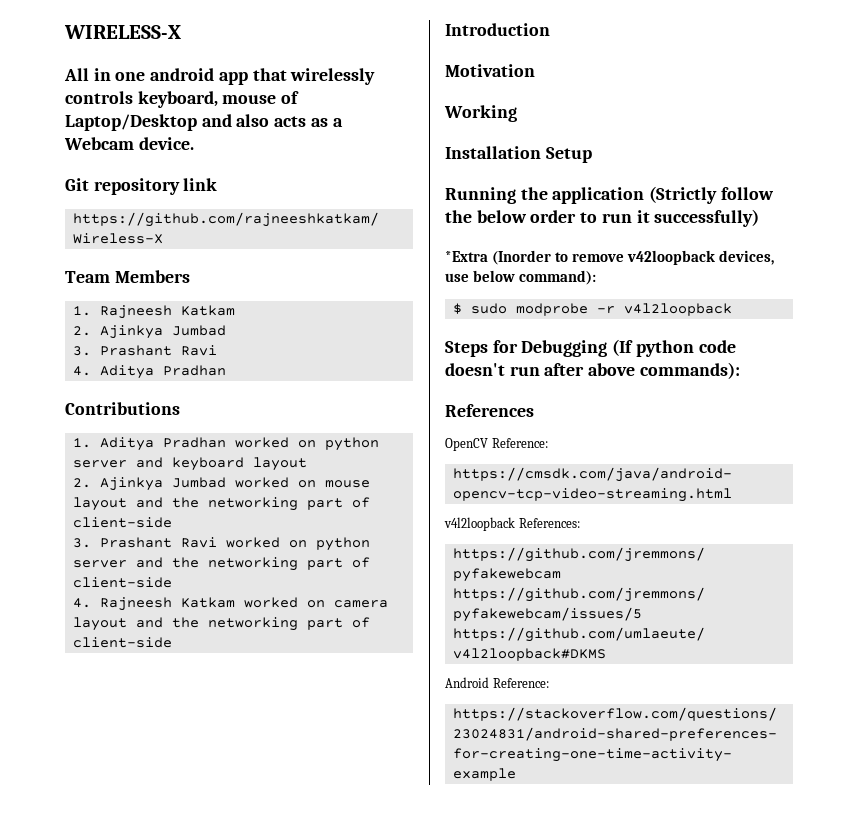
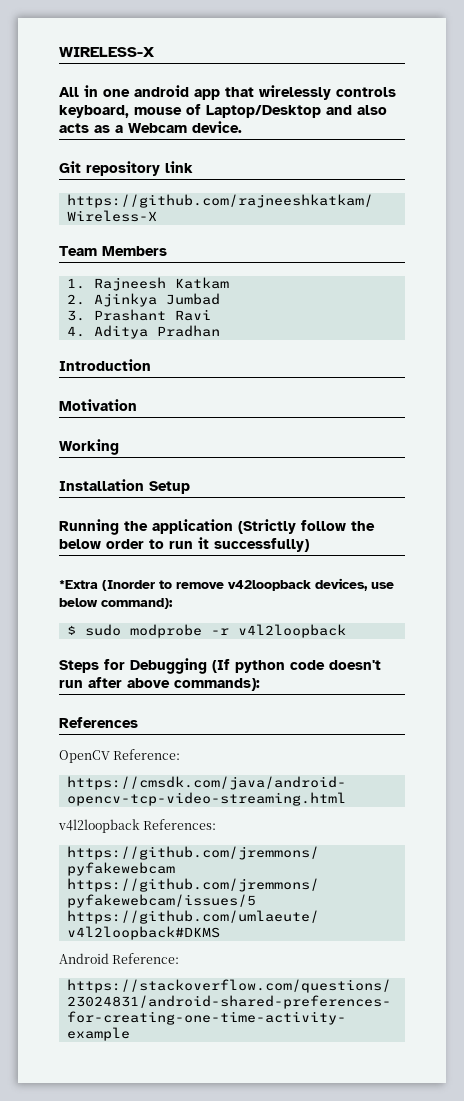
- Contributions
- 1. Aditya Pradhan worked on python server and keyboard layout
- 2. Ajinkya Jumbad worked on mouse layout and the networking part of client-side
- 3. Prashant Ravi worked on python server and the networking part of client-side
- 4. Rajneesh Katkam worked on camera layout and the networking part of client-side

